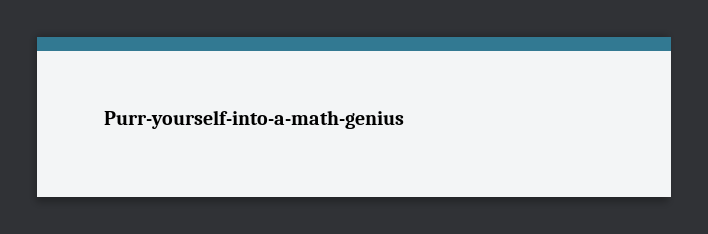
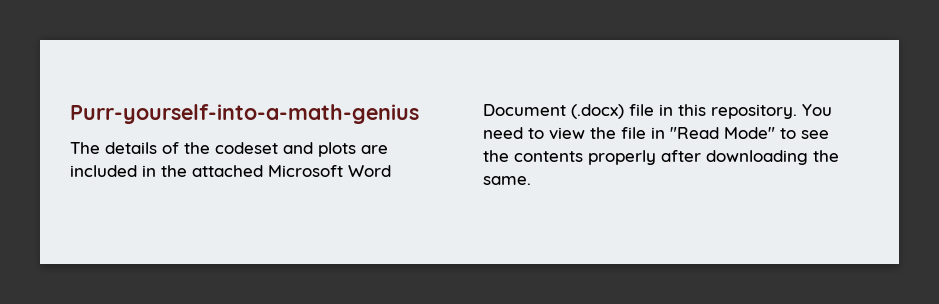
+ The details of the codeset and plots are included in the attached Microsoft Word Document (.docx) file in this repository. You need to view the file in "Read Mode" to see the contents properly after downloading the same.

